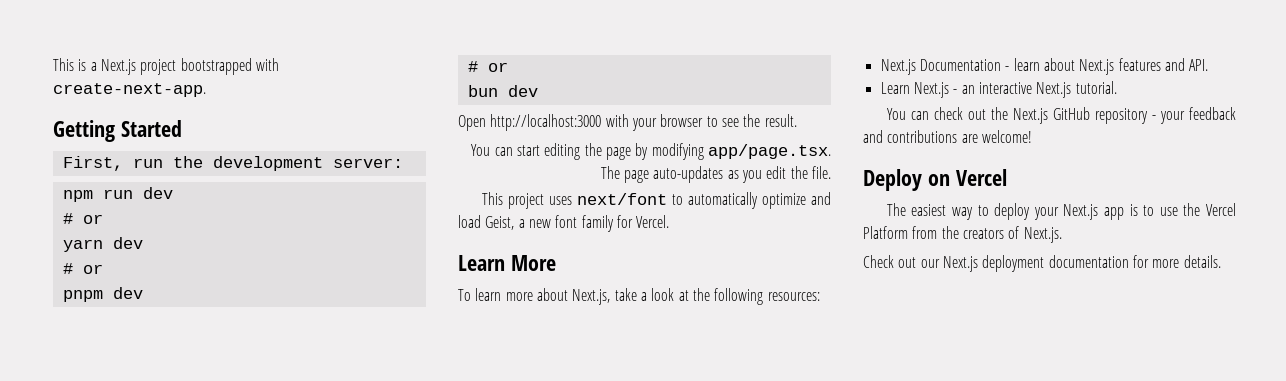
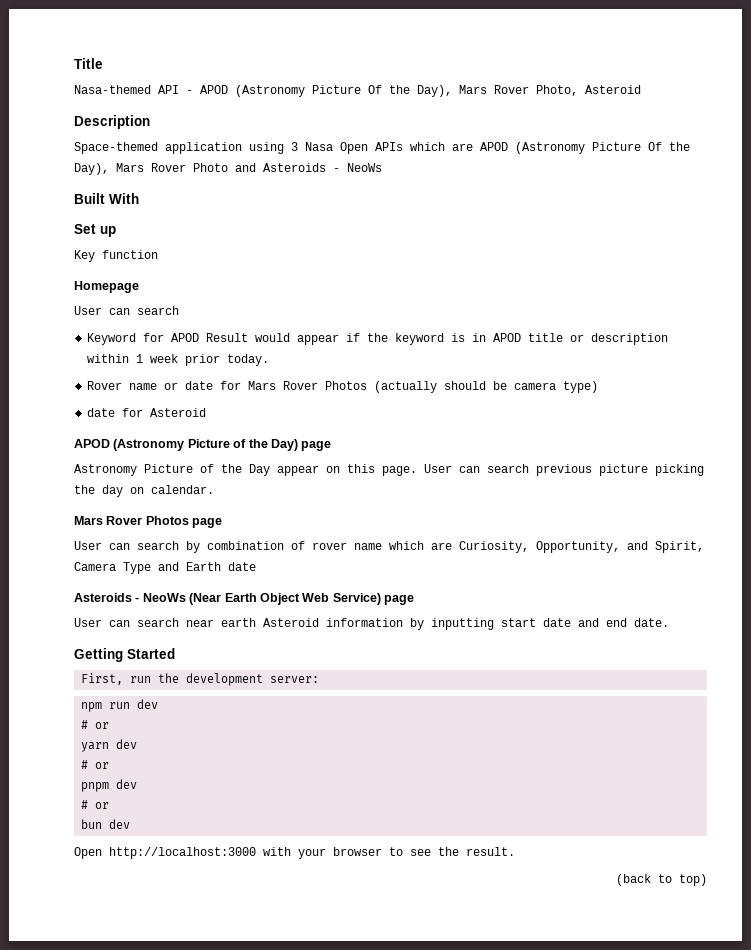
- This is a Next.js project bootstrapped with create-next-app.
+ Title
+ Nasa-themed API - APOD (Astronomy Picture Of the Day), Mars Rover Photo, Asteroid
+ Description
+ Space-themed application using 3 Nasa Open APIs which are APOD (Astronomy Picture Of the Day), Mars Rover Photo and Asteroids - NeoWs
+ Built With
+ Set up
+ Key function
+ Homepage
+ User can search
+ Keyword for APOD Result would appear if the keyword is in APOD title or description within 1 week prior today.
+ Rover name or date for Mars Rover Photos (actually should be camera type)
+ date for Asteroid
+ APOD (Astronomy Picture of the Day) page
+ Astronomy Picture of the Day appear on this page. User can search previous picture picking the day on calendar.
+ Mars Rover Photos page
+ User can search by combination of rover name which are Curiosity, Opportunity, and Spirit, Camera Type and Earth date
+ Asteroids - NeoWs (Near Earth Object Web Service) page
+ User can search near earth Asteroid information by inputting start date and end date.
- You can start editing the page by modifying app/page.tsx. The page auto-updates as you edit the file.
- This project uses next/font to automatically optimize and load Geist, a new font family for Vercel.
- Learn More
- To learn more about Next.js, take a look at the following resources:
- Next.js Documentation - learn about Next.js features and API.
- Learn Next.js - an interactive Next.js tutorial.
- You can check out the Next.js GitHub repository - your feedback and contributions are welcome!
- Deploy on Vercel
- The easiest way to deploy your Next.js app is to use the Vercel Platform from the creators of Next.js.
- Check out our Next.js deployment documentation for more details.
+ (back to top)

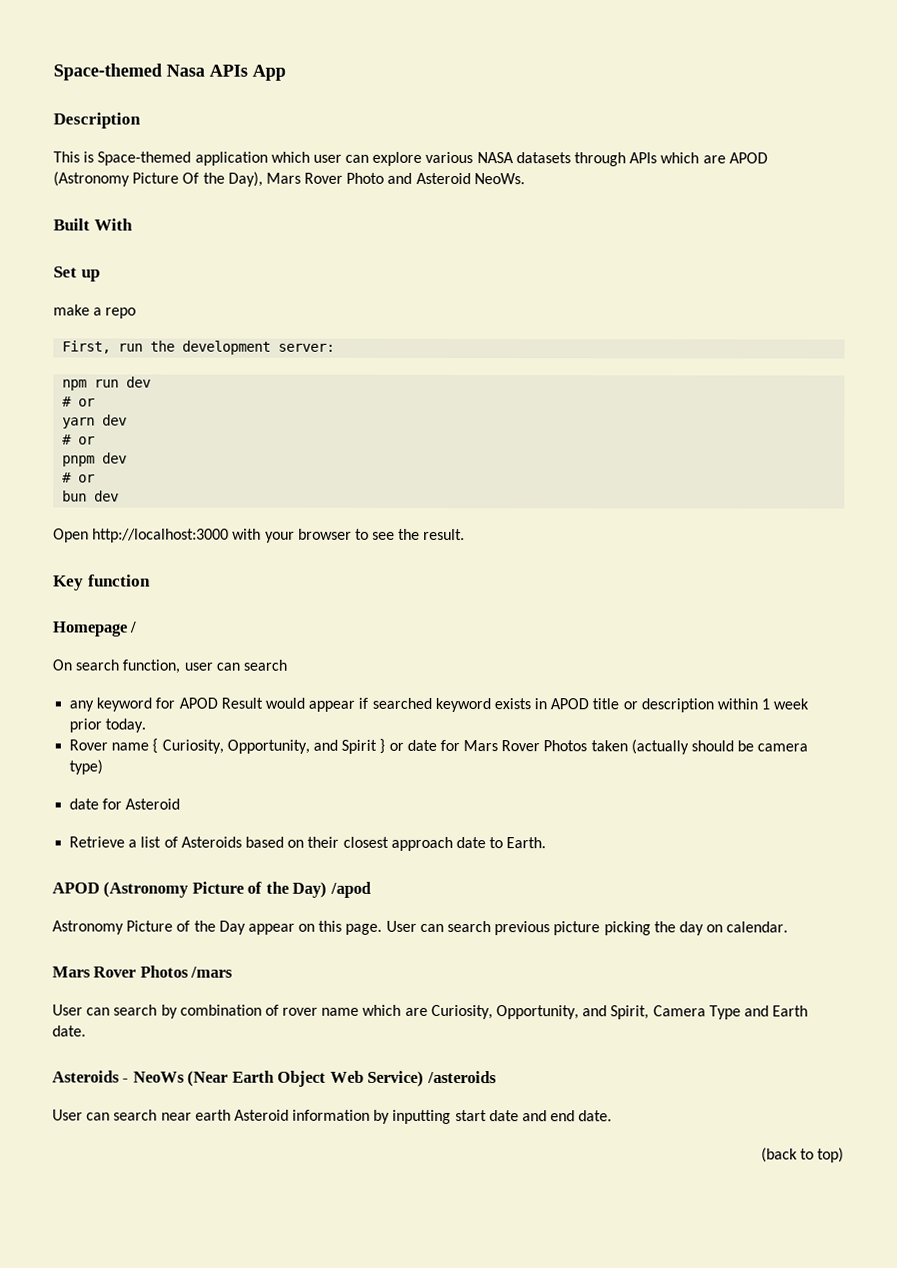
- Title
- Nasa-themed API - APOD (Astronomy Picture Of the Day), Mars Rover Photo, Asteroid
+ Space-themed Nasa APIs App
  Description
- Space-themed application using 3 Nasa Open APIs which are APOD (Astronomy Picture Of the Day), Mars Rover Photo and Asteroids - NeoWs
+ This is Space-themed application which user can explore various NASA datasets through APIs which are APOD (Astronomy Picture Of the Day), Mars Rover Photo and Asteroid NeoWs.
- Key function
- Homepage
- User can search
- Keyword for APOD Result would appear if the keyword is in APOD title or description within 1 week prior today.
- Rover name or date for Mars Rover Photos (actually should be camera type)
- date for Asteroid
- APOD (Astronomy Picture of the Day) page
- Astronomy Picture of the Day appear on this page. User can search previous picture picking the day on calendar.
- Mars Rover Photos page
- User can search by combination of rover name which are Curiosity, Opportunity, and Spirit, Camera Type and Earth date
- Asteroids - NeoWs (Near Earth Object Web Service) page
- User can search near earth Asteroid information by inputting start date and end date.
- Getting Started
+ make a repo
+ Key function
+ Homepage /
+ On search function, user can search
+ any keyword for APOD Result would appear if searched keyword exists in APOD title or description within 1 week prior today.
+ Rover name { Curiosity, Opportunity, and Spirit } or date for Mars Rover Photos taken (actually should be camera type)
+ date for Asteroid
+ Retrieve a list of Asteroids based on their closest approach date to Earth.
+ APOD (Astronomy Picture of the Day) /apod
+ Astronomy Picture of the Day appear on this page. User can search previous picture picking the day on calendar.
+ Mars Rover Photos /mars
+ User can search by combination of rover name which are Curiosity, Opportunity, and Spirit, Camera Type and Earth date.
+ Asteroids - NeoWs (Near Earth Object Web Service) /asteroids
+ User can search near earth Asteroid information by inputting start date and end date.

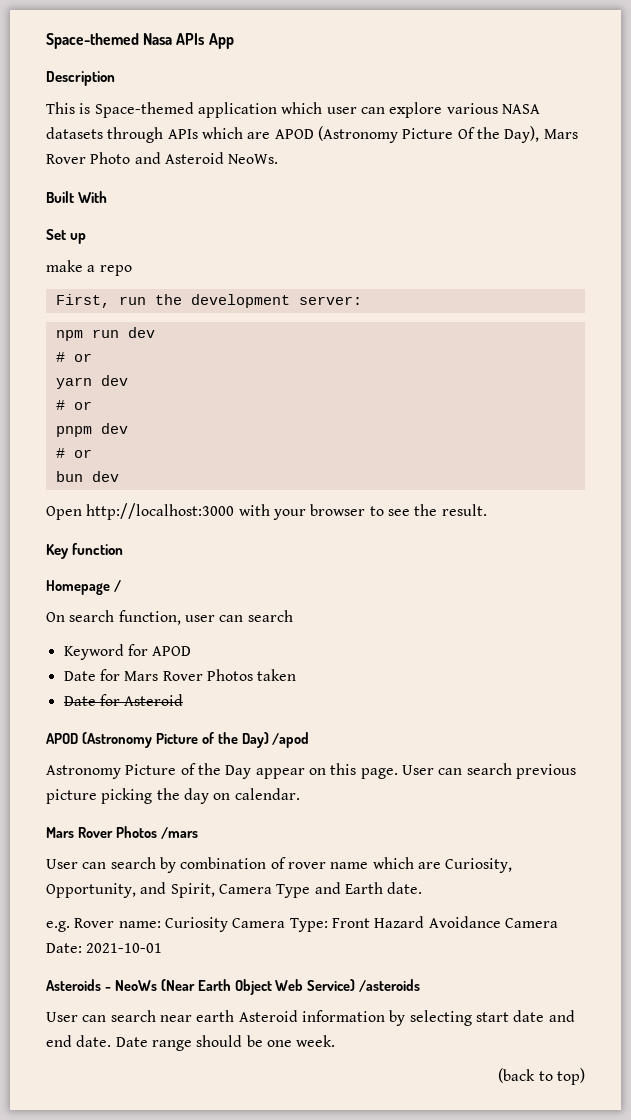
- any keyword for APOD Result would appear if searched keyword exists in APOD title or description within 1 week prior today.
- Rover name { Curiosity, Opportunity, and Spirit } or date for Mars Rover Photos taken (actually should be camera type)
- date for Asteroid
- Retrieve a list of Asteroids based on their closest approach date to Earth.
+ Keyword for APOD
+ Date for Mars Rover Photos taken
+ Date for Asteroid
+ e.g. Rover name: Curiosity Camera Type: Front Hazard Avoidance Camera Date: 2021-10-01
- User can search near earth Asteroid information by inputting start date and end date.
+ User can search near earth Asteroid information by selecting start date and end date. Date range should be one week.

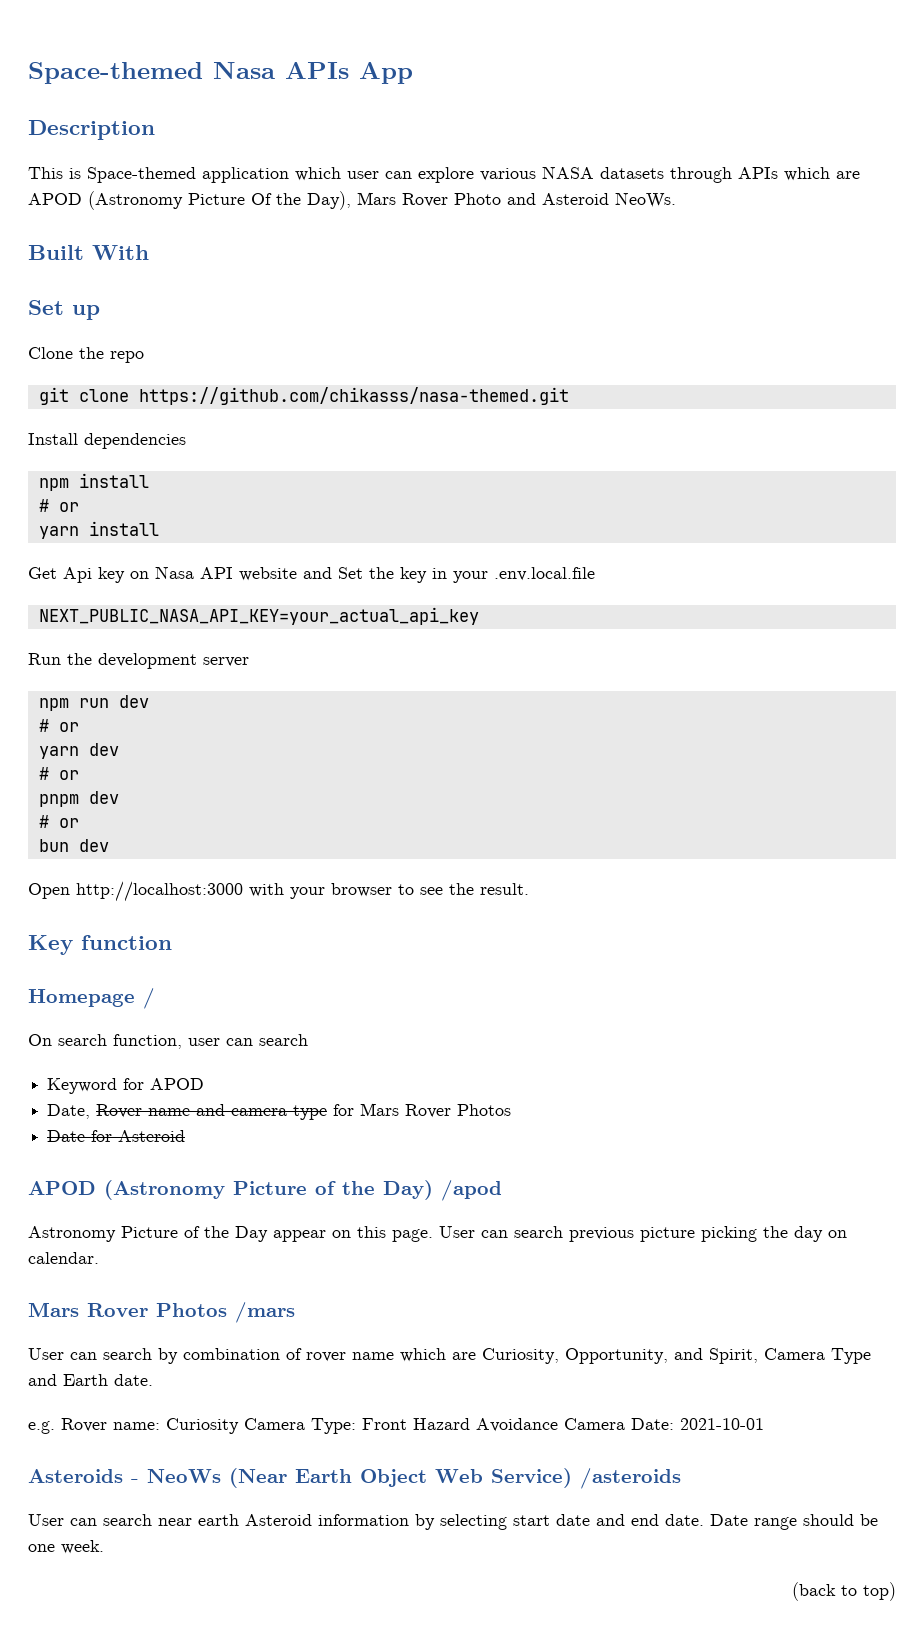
- make a repo
+ Clone the repo
- First, run the development server:
+ git clone https://github.com/chikasss/nasa-themed.git
+ Install dependencies
+ npm install
+ # or
+ yarn install
+ Get Api key on Nasa API website and Set the key in your .env.local.file
+ NEXT_PUBLIC_NASA_API_KEY=your_actual_api_key
+ Run the development server
- Date for Mars Rover Photos taken
+ Date, Rover name and camera type for Mars Rover Photos

